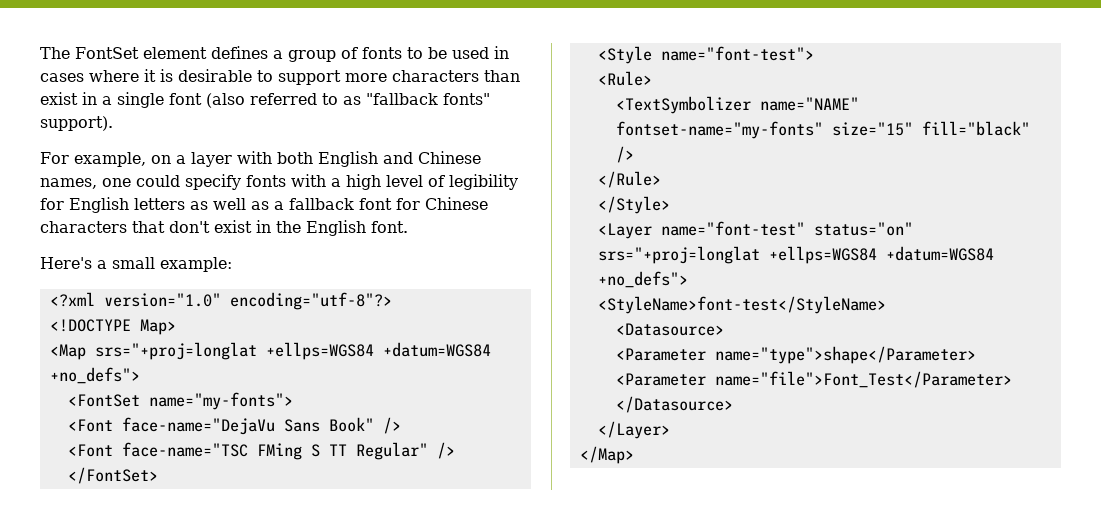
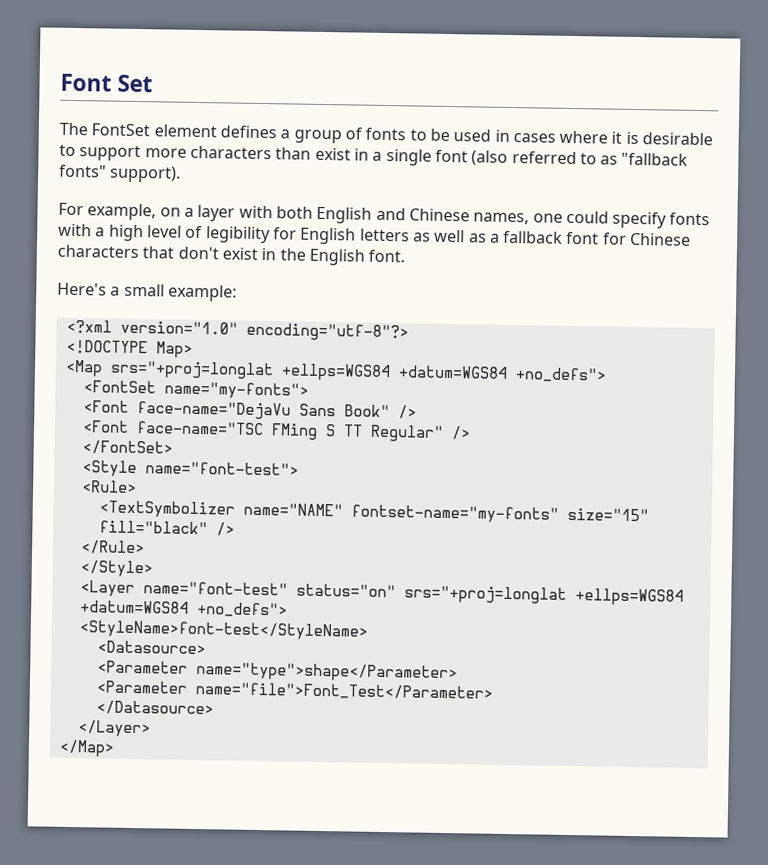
+ Font Set

